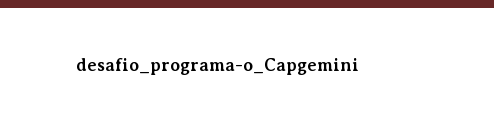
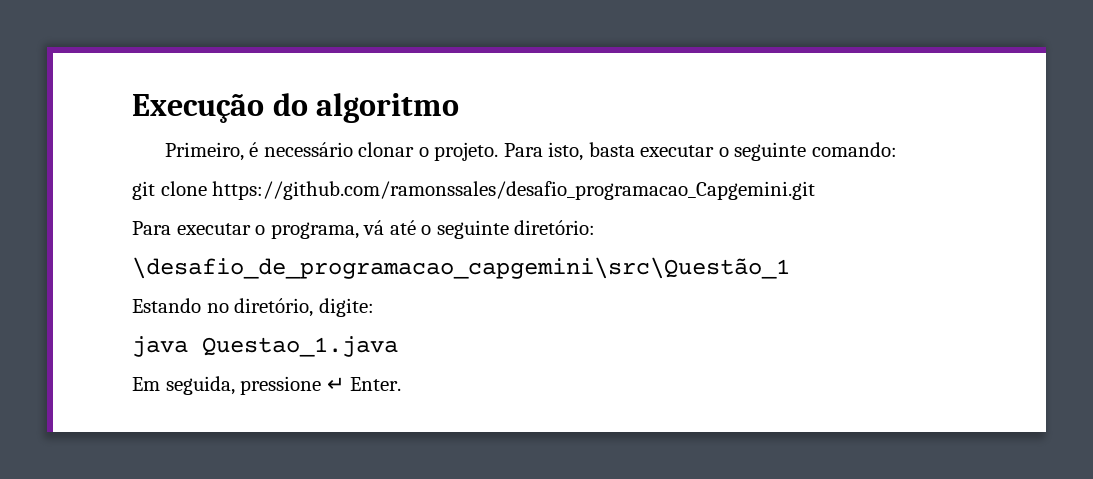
- desafio_programa-o_Capgemini
+ Execução do algoritmo
+ Primeiro, é necessário clonar o projeto. Para isto, basta executar o seguinte comando:
+ git clone https://github.com/ramonssales/desafio_programacao_Capgemini.git
+ Para executar o programa, vá até o seguinte diretório:
+ \desafio_de_programacao_capgemini\src\Questão_1
+ Estando no diretório, digite:
+ java Questao_1.java
+ Em seguida, pressione ↵ Enter.

